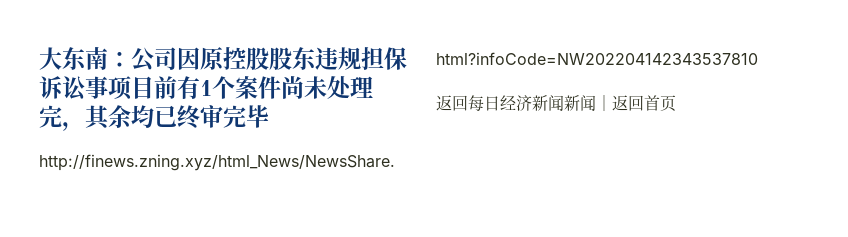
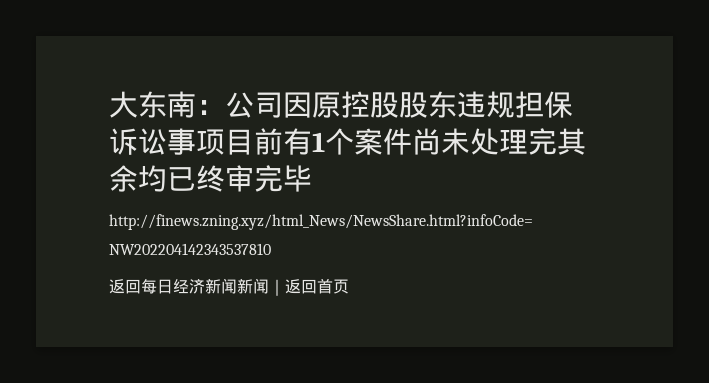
- 大东南：公司因原控股股东违规担保诉讼事项目前有1个案件尚未处理完，其余均已终审完毕
+ 大东南：公司因原控股股东违规担保诉讼事项目前有1个案件尚未处理完其余均已终审完毕

